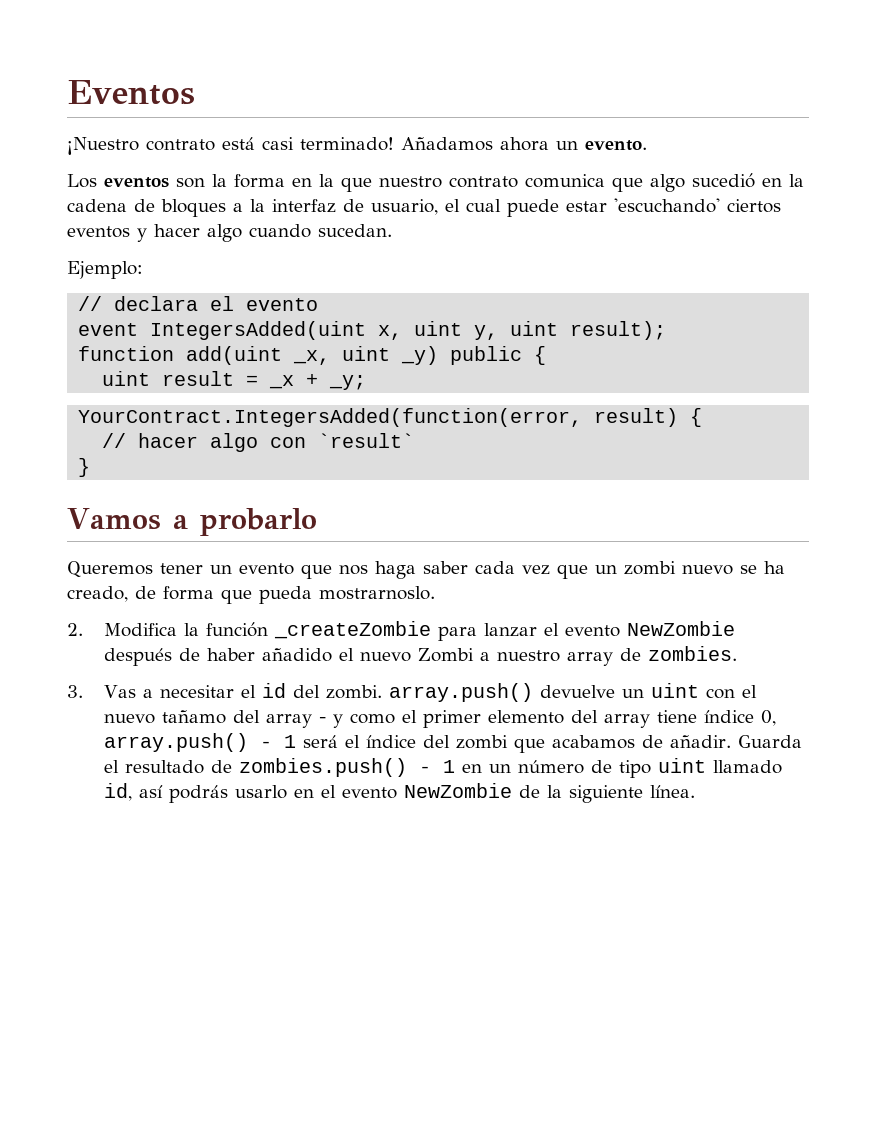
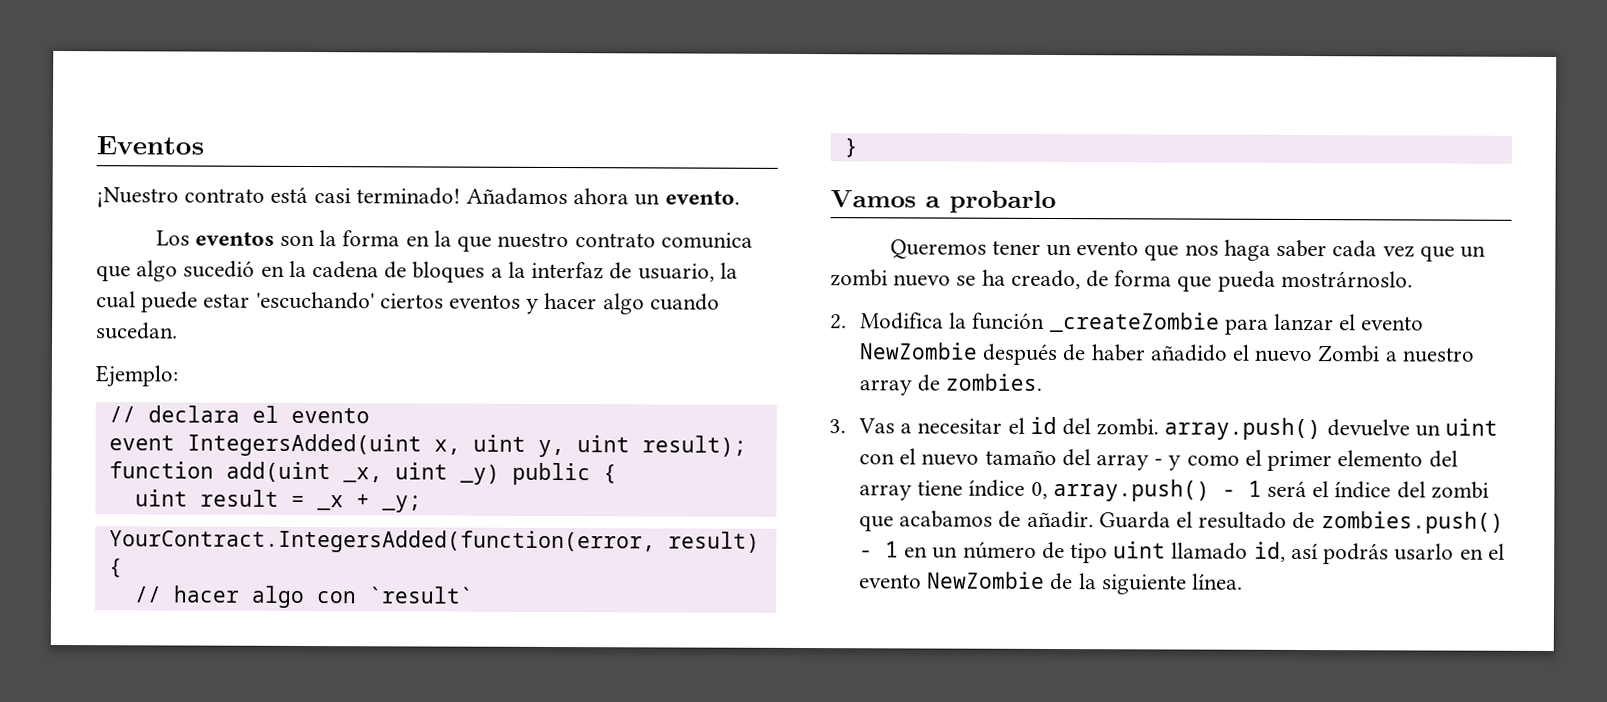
- Los eventos son la forma en la que nuestro contrato comunica que algo sucedió en la cadena de bloques a la interfaz de usuario, el cual puede estar 'escuchando' ciertos eventos y hacer algo cuando sucedan.
+ Los eventos son la forma en la que nuestro contrato comunica que algo sucedió en la cadena de bloques a la interfaz de usuario, la cual puede estar 'escuchando' ciertos eventos y hacer algo cuando sucedan.
- Queremos tener un evento que nos haga saber cada vez que un zombi nuevo se ha creado, de forma que pueda mostrarnoslo.
+ Queremos tener un evento que nos haga saber cada vez que un zombi nuevo se ha creado, de forma que pueda mostrárnoslo.
- 3. Vas a necesitar el id del zombi. array.push() devuelve un uint con el nuevo tañamo del array - y como el primer elemento del array tiene índice 0, array.push() - 1 será el índice del zombi que acabamos de añadir.
+ 3. Vas a necesitar el id del zombi. array.push() devuelve un uint con el nuevo tamaño del array - y como el primer elemento del array tiene índice 0, array.push() - 1 será el índice del zombi que acabamos de añadir.

